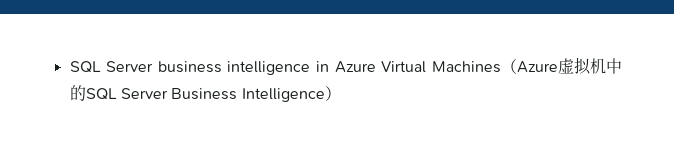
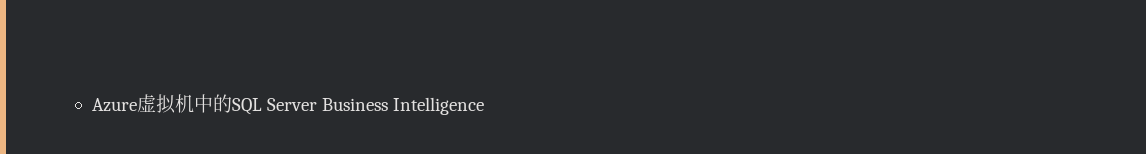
- SQL Server business intelligence in Azure Virtual Machines（Azure虚拟机中的SQL Server Business Intelligence）
+ Azure虚拟机中的SQL Server Business Intelligence

